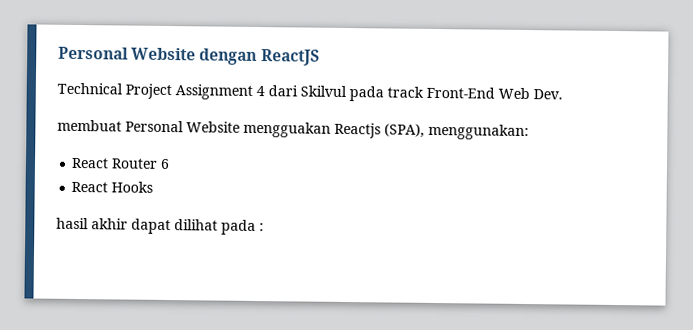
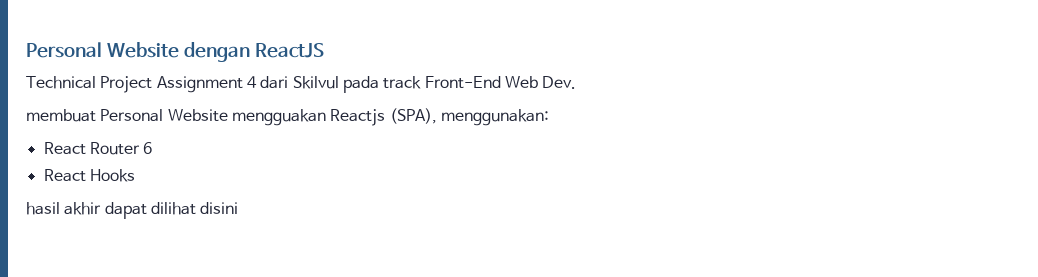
- hasil akhir dapat dilihat pada :
+ hasil akhir dapat dilihat disini

